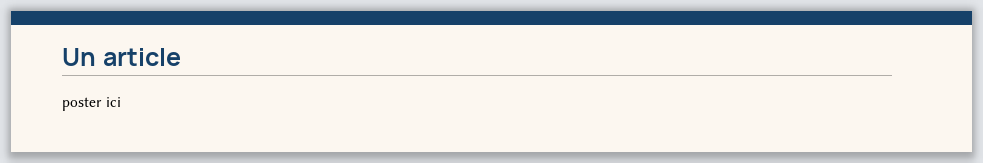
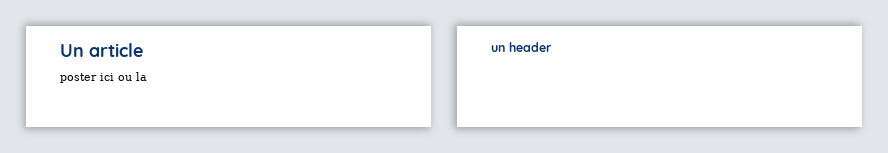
- poster ici
+ poster ici ou la
+ un header

